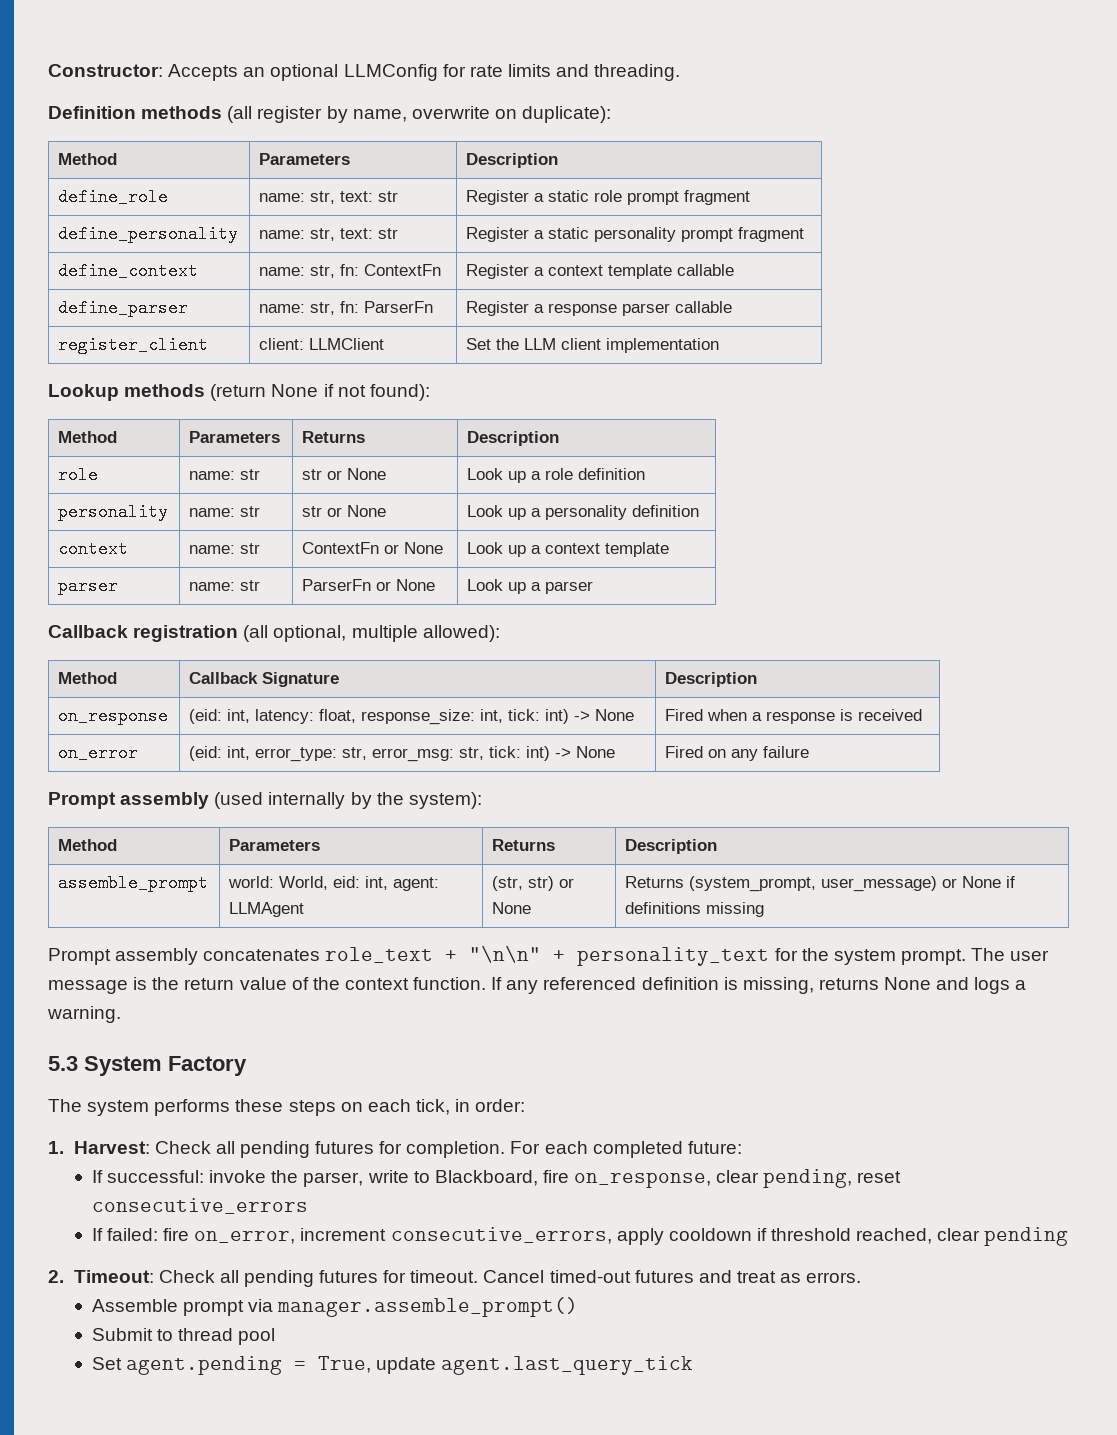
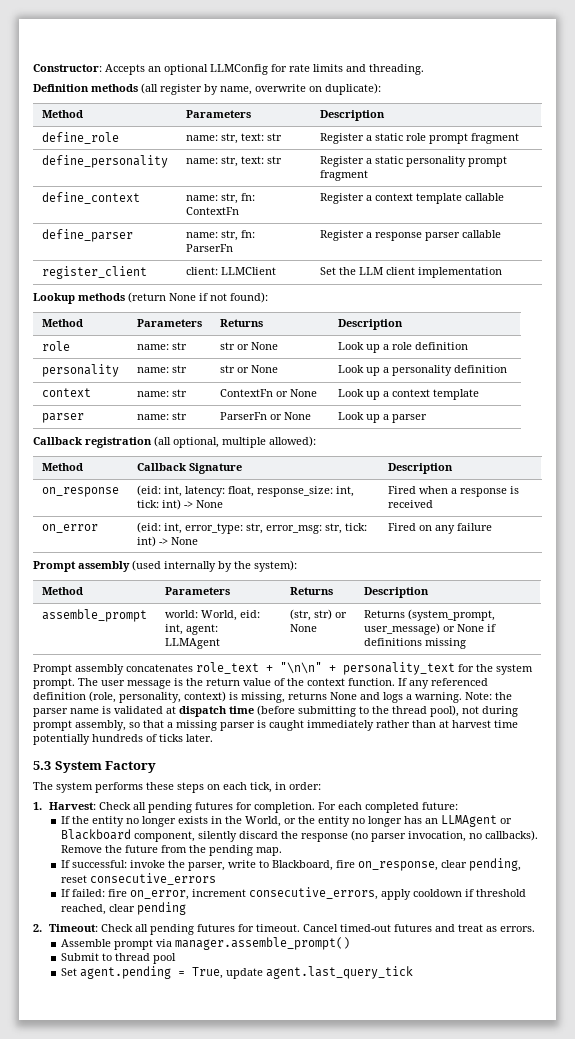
- If any referenced definition is missing, returns None and logs a warning.
+ If any referenced definition (role, personality, context) is missing, returns None and logs a warning. Note: the parser name is validated at dispatch time (before submitting to the thread pool), not during prompt assembly, so that a missing parser is caught immediately rather than at harvest time potentially hundreds of ticks later.
+ If the entity no longer exists in the World, or the entity no longer has an LLMAgent or Blackboard component, silently discard the response (no parser invocation, no callbacks). Remove the future from the pending map.

